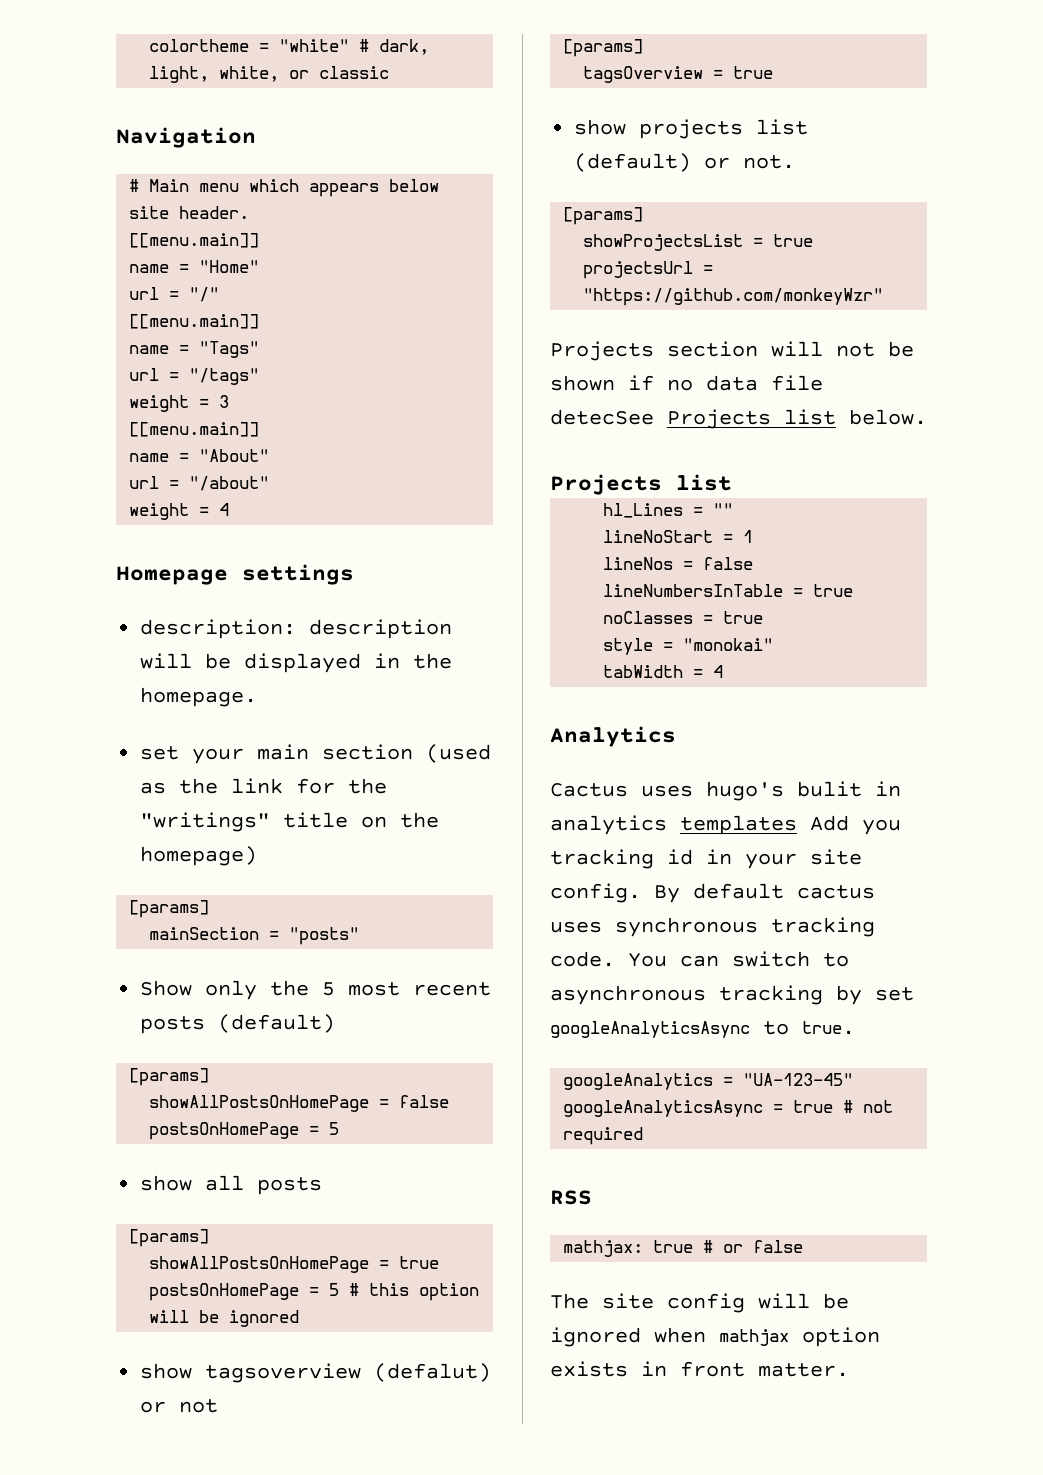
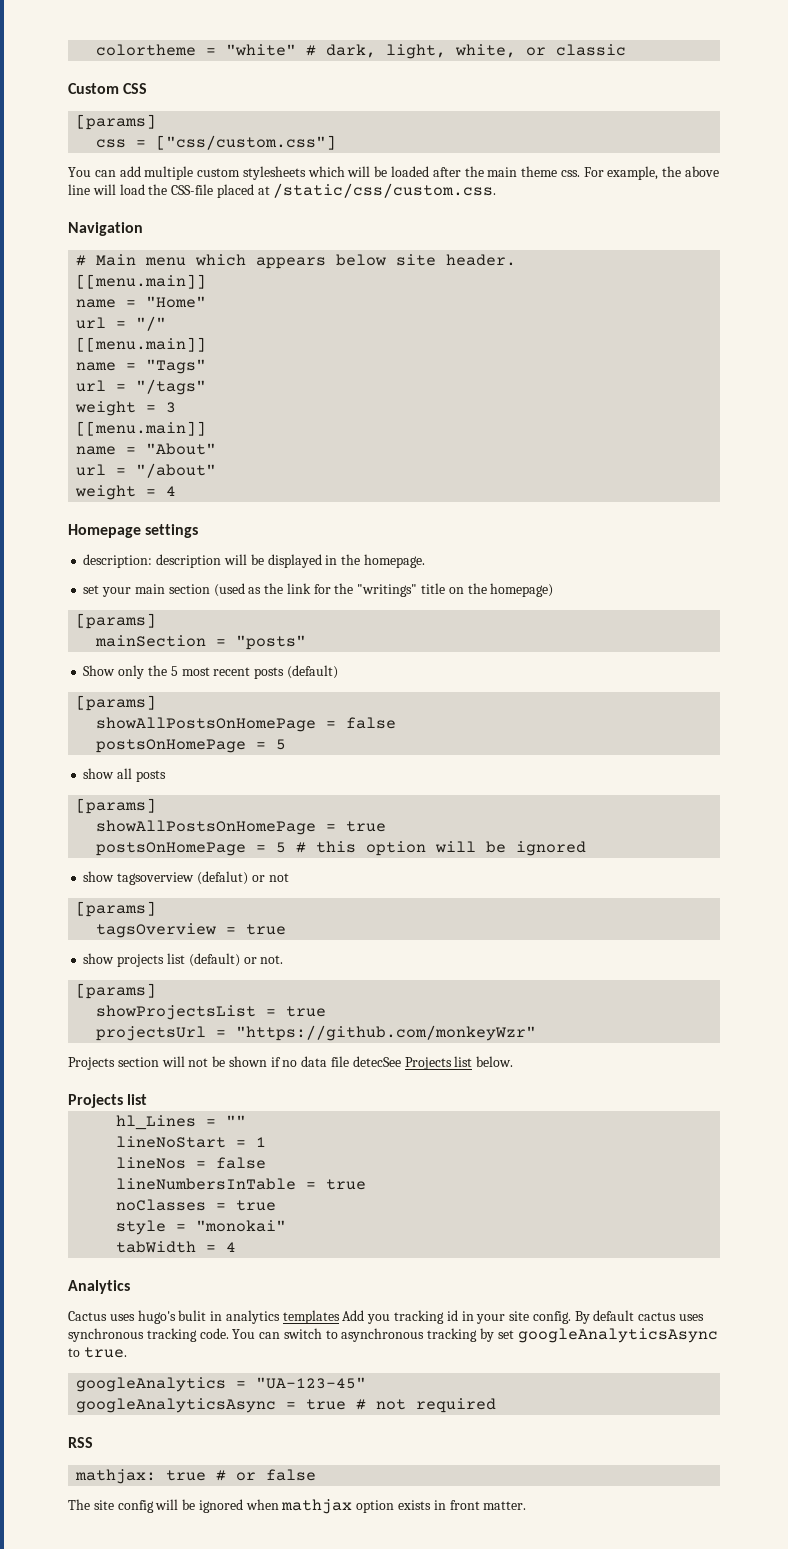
+ Custom CSS
+ [params]
+ css = ["css/custom.css"]
+ You can add multiple custom stylesheets which will be loaded after the main theme css. For example, the above line will load the CSS-file placed at /static/css/custom.css.

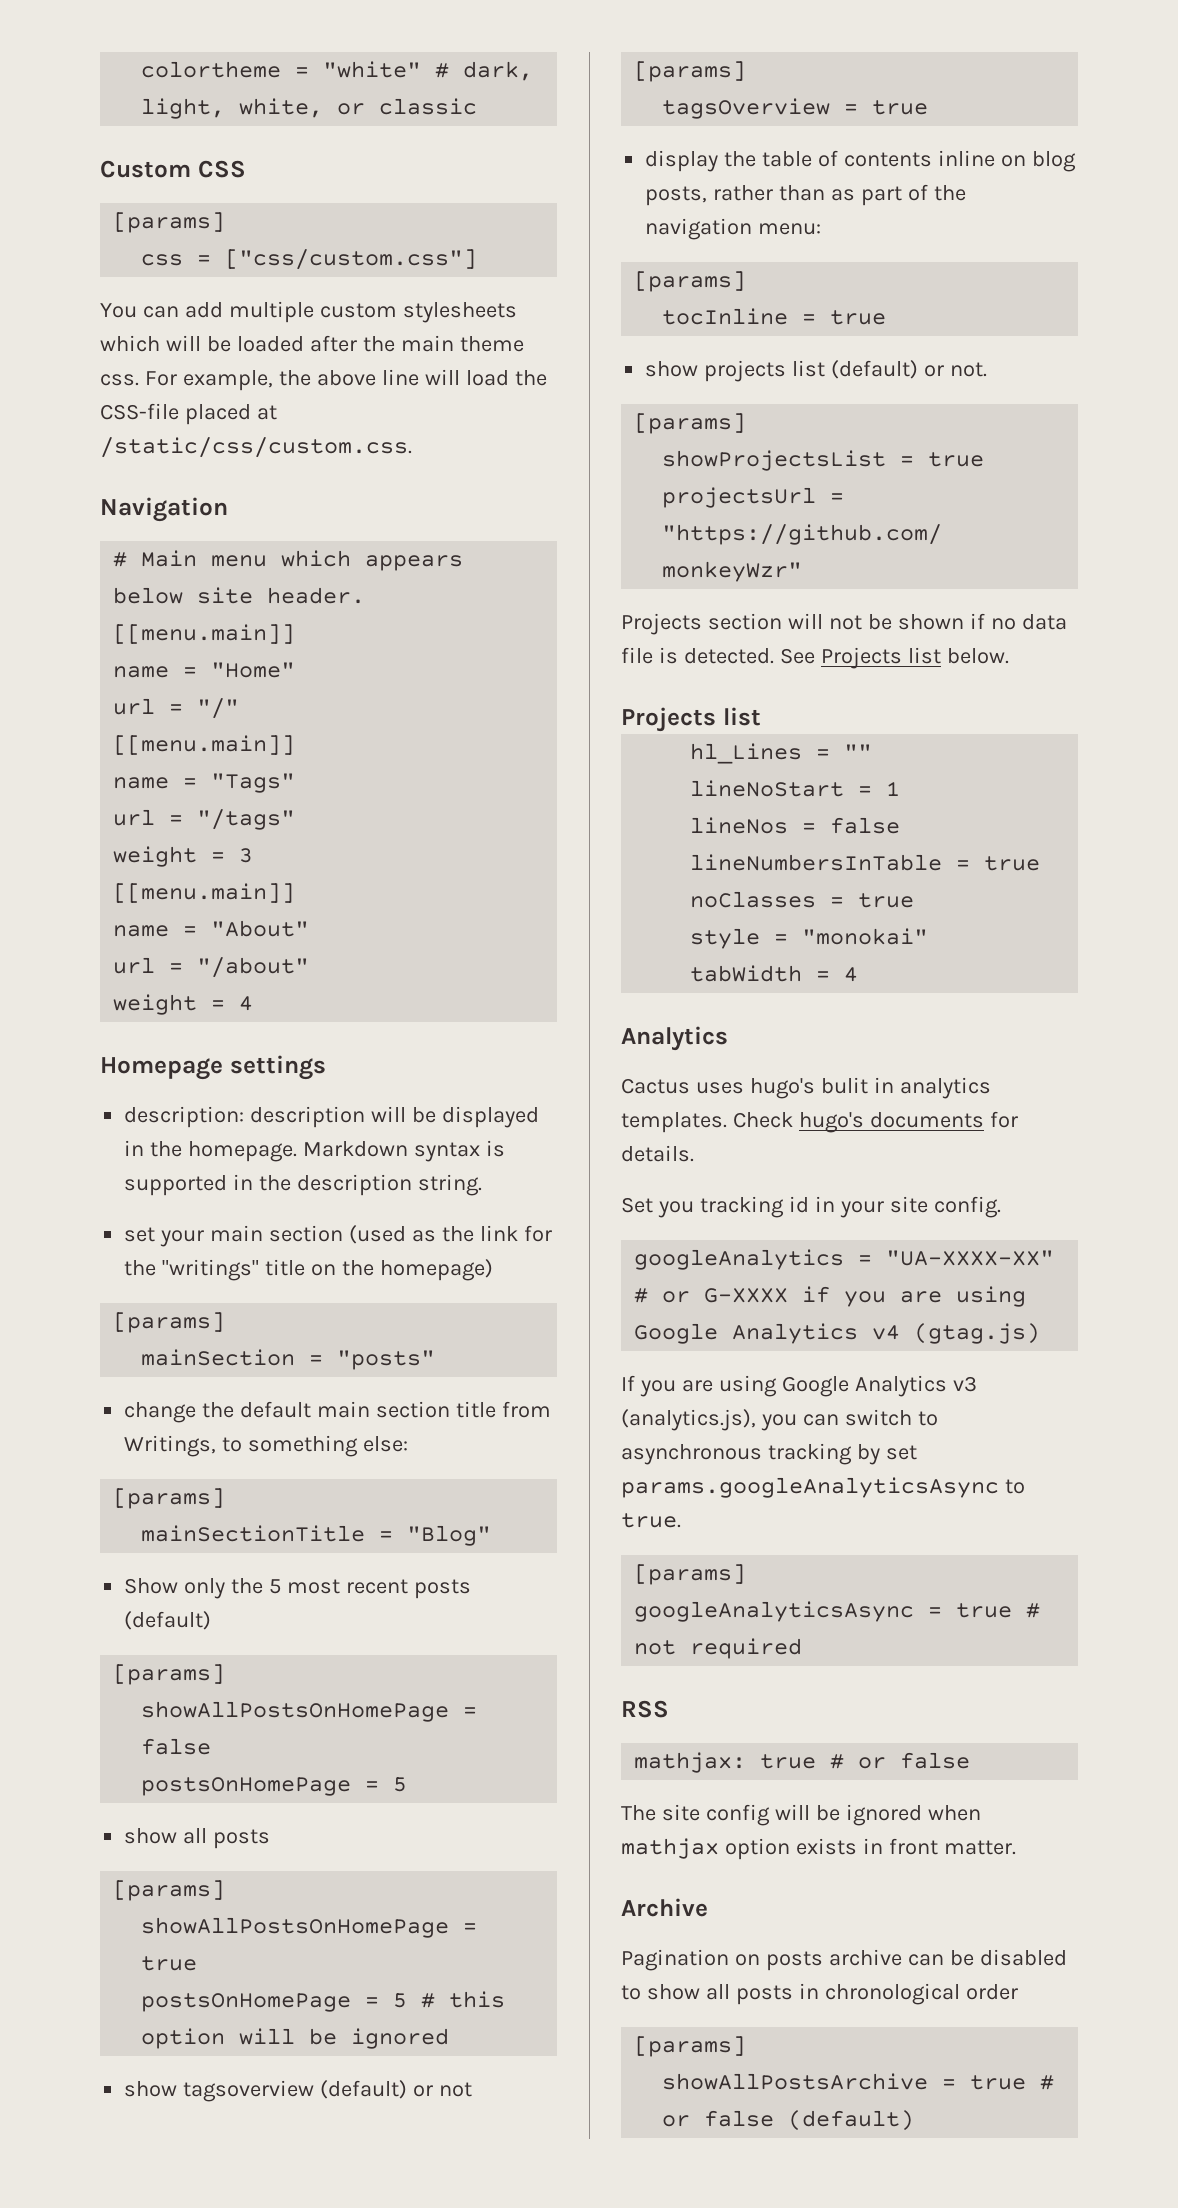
+ Markdown syntax is supported in the description string.
+ change the default main section title from Writings, to something else:
+ [params]
+ mainSectionTitle = "Blog"
- show tagsoverview (defalut) or not
+ show tagsoverview (default) or not
+ display the table of contents inline on blog posts, rather than as part of the navigation menu:
+ [params]
+ tocInline = true
- Projects section will not be shown if no data file detecSee Projects list below.
+ Projects section will not be shown if no data file is detected. See Projects list below.
- Cactus uses hugo's bulit in analytics templates Add you tracking id in your site config. By default cactus uses synchronous tracking code. You can switch to asynchronous tracking by set googleAnalyticsAsync to true.
- googleAnalytics = "UA-123-45"
+ Cactus uses hugo's bulit in analytics templates. Check hugo's documents for details.
+ Set you tracking id in your site config.
+ googleAnalytics = "UA-XXXX-XX" # or G-XXXX if you are using Google Analytics v4 (gtag.js)
+ If you are using Google Analytics v3 (analytics.js), you can switch to asynchronous tracking by set params.googleAnalyticsAsync to true.
+ [params]
+ Archive
+ Pagination on posts archive can be disabled to show all posts in chronological order
+ [params]
+ showAllPostsArchive = true # or false (default)

